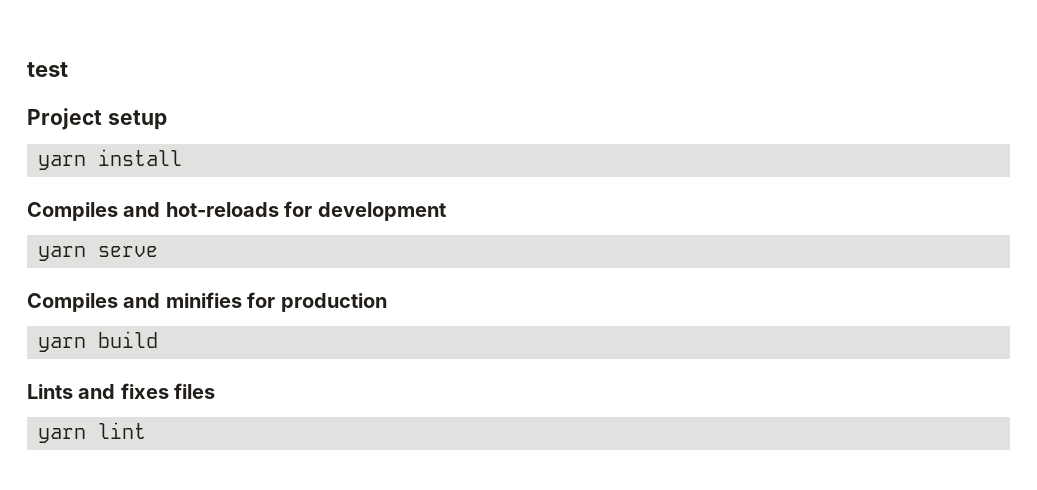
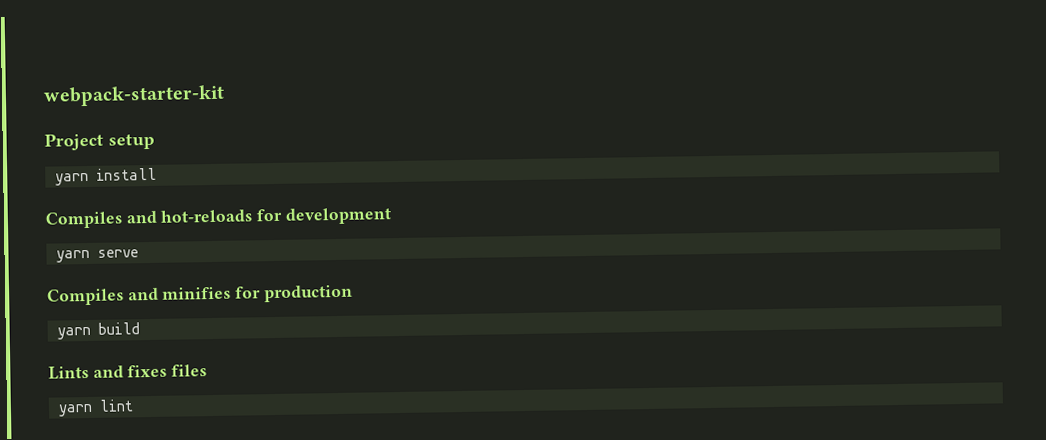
- test
+ webpack-starter-kit

